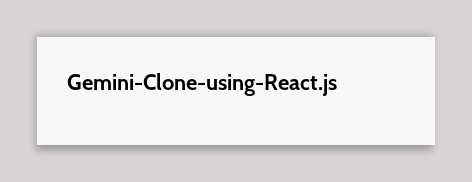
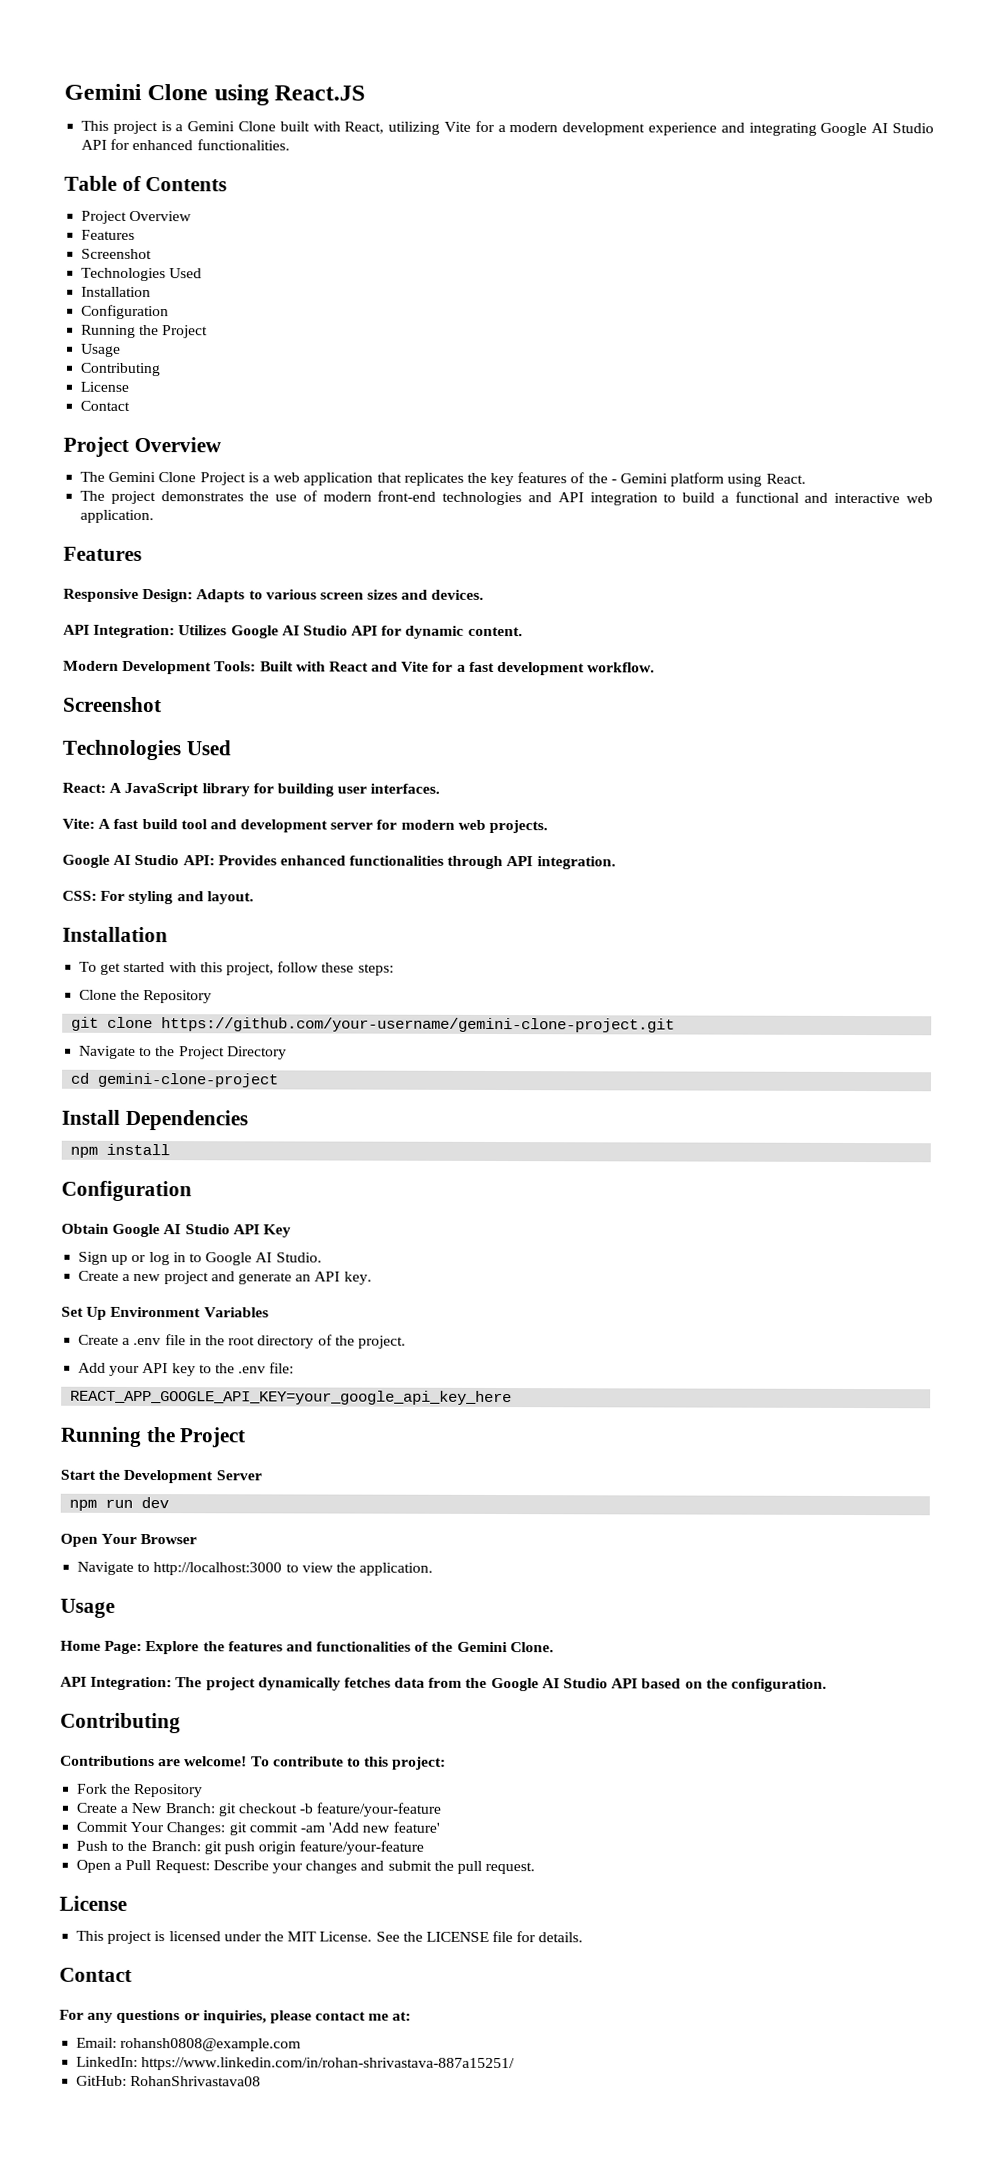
- Gemini-Clone-using-React.js
+ Gemini Clone using React.JS
+ This project is a Gemini Clone built with React, utilizing Vite for a modern development experience and integrating Google AI Studio API for enhanced functionalities.
+ Table of Contents
+ Project Overview
+ Features
+ Screenshot
+ Technologies Used
+ Installation
+ Configuration
+ Running the Project
+ Usage
+ Contributing
+ License
+ Contact
+ Project Overview
+ The Gemini Clone Project is a web application that replicates the key features of the - Gemini platform using React.
+ The project demonstrates the use of modern front-end technologies and API integration to build a functional and interactive web application.
+ Features
+ Responsive Design: Adapts to various screen sizes and devices.
+ API Integration: Utilizes Google AI Studio API for dynamic content.
+ Modern Development Tools: Built with React and Vite for a fast development workflow.
+ Screenshot
+ Technologies Used
+ React: A JavaScript library for building user interfaces.
+ Vite: A fast build tool and development server for modern web projects.
+ Google AI Studio API: Provides enhanced functionalities through API integration.
+ CSS: For styling and layout.
+ Installation
+ To get started with this project, follow these steps:
+ Clone the Repository
+ git clone https://github.com/your-username/gemini-clone-project.git
+ Navigate to the Project Directory
+ cd gemini-clone-project
+ Install Dependencies
+ npm install
+ Configuration
+ Obtain Google AI Studio API Key
+ Sign up or log in to Google AI Studio.
+ Create a new project and generate an API key.
+ Set Up Environment Variables
+ Create a .env file in the root directory of the project.
+ Add your API key to the .env file:
+ REACT_APP_GOOGLE_API_KEY=your_google_api_key_here
+ Running the Project
+ Start the Development Server
+ npm run dev
+ Open Your Browser
+ Navigate to http://localhost:3000 to view the application.
+ Usage
+ Home Page: Explore the features and functionalities of the Gemini Clone.
+ API Integration: The project dynamically fetches data from the Google AI Studio API based on the configuration.
+ Contributing
+ Contributions are welcome! To contribute to this project:
+ Fork the Repository
+ Create a New Branch: git checkout -b feature/your-feature
+ Commit Your Changes: git commit -am 'Add new feature'
+ Push to the Branch: git push origin feature/your-feature
+ Open a Pull Request: Describe your changes and submit the pull request.
+ License
+ This project is licensed under the MIT License. See the LICENSE file for details.
+ Contact
+ For any questions or inquiries, please contact me at:
+ Email: rohansh0808@example.com
+ LinkedIn: https://www.linkedin.com/in/rohan-shrivastava-887a15251/
+ GitHub: RohanShrivastava08

